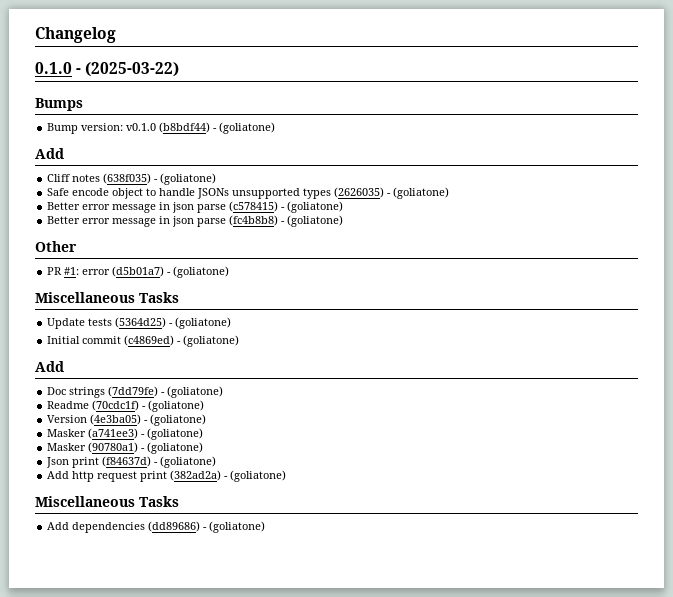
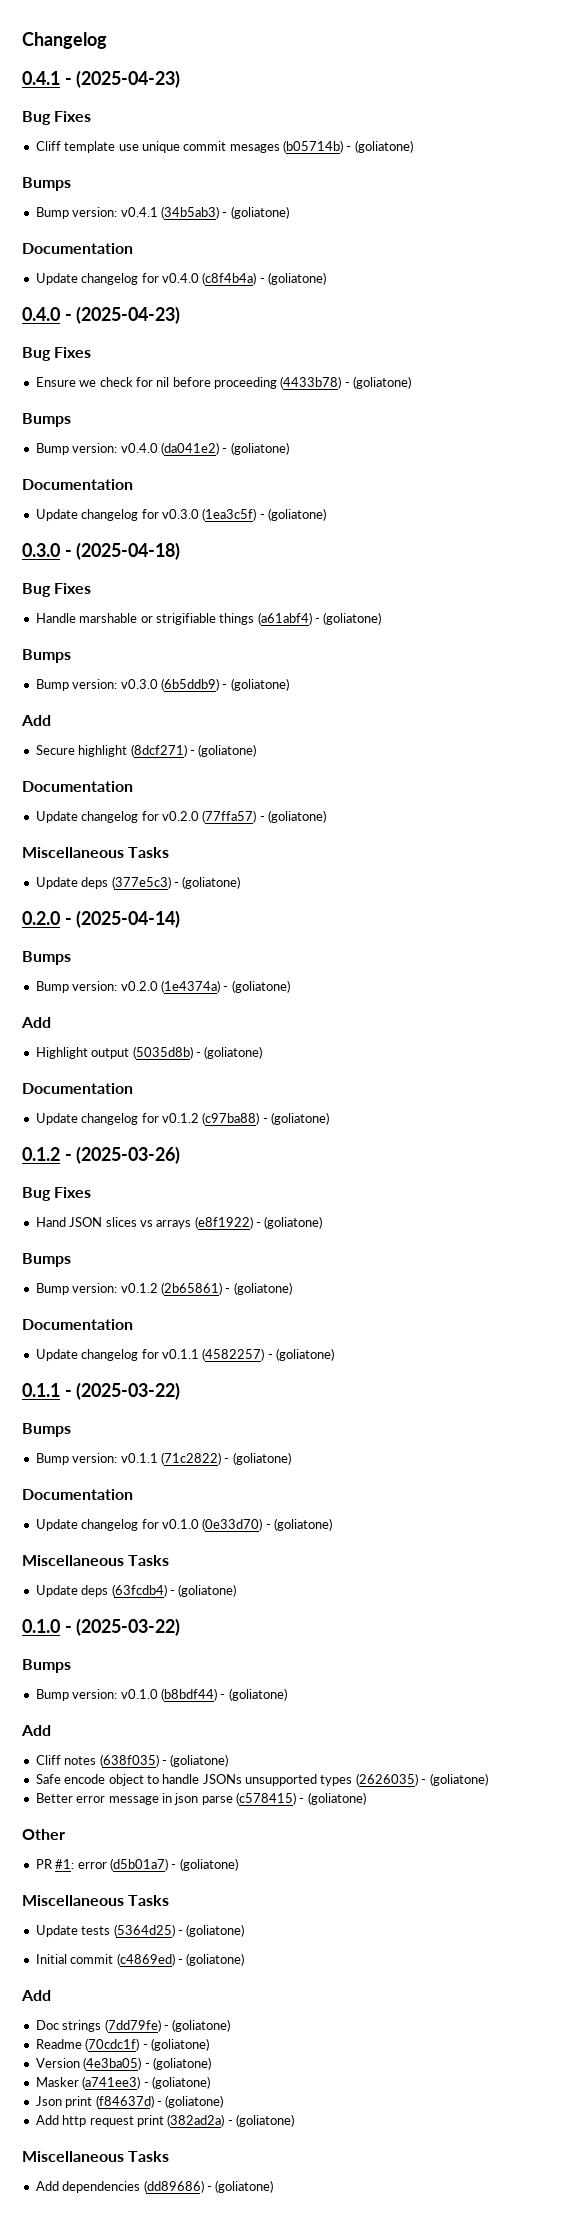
+ 0.4.1 - (2025-04-23)
+ Bug Fixes
+ Cliff template use unique commit mesages (b05714b) - (goliatone)
+ Bumps
+ Bump version: v0.4.1 (34b5ab3) - (goliatone)
+ Documentation
+ Update changelog for v0.4.0 (c8f4b4a) - (goliatone)
+ 0.4.0 - (2025-04-23)
+ Bug Fixes
+ Ensure we check for nil before proceeding (4433b78) - (goliatone)
+ Bumps
+ Bump version: v0.4.0 (da041e2) - (goliatone)
+ Documentation
+ Update changelog for v0.3.0 (1ea3c5f) - (goliatone)
+ 0.3.0 - (2025-04-18)
+ Bug Fixes
+ Handle marshable or strigifiable things (a61abf4) - (goliatone)
+ Bumps
+ Bump version: v0.3.0 (6b5ddb9) - (goliatone)
+ Add
+ Secure highlight (8dcf271) - (goliatone)
+ Documentation
+ Update changelog for v0.2.0 (77ffa57) - (goliatone)
+ Miscellaneous Tasks
+ Update deps (377e5c3) - (goliatone)
+ 0.2.0 - (2025-04-14)
+ Bumps
+ Bump version: v0.2.0 (1e4374a) - (goliatone)
+ Add
+ Highlight output (5035d8b) - (goliatone)
+ Documentation
+ Update changelog for v0.1.2 (c97ba88) - (goliatone)
+ 0.1.2 - (2025-03-26)
+ Bug Fixes
+ Hand JSON slices vs arrays (e8f1922) - (goliatone)
+ Bumps
+ Bump version: v0.1.2 (2b65861) - (goliatone)
+ Documentation
+ Update changelog for v0.1.1 (4582257) - (goliatone)
+ 0.1.1 - (2025-03-22)
+ Bumps
+ Bump version: v0.1.1 (71c2822) - (goliatone)
+ Documentation
+ Update changelog for v0.1.0 (0e33d70) - (goliatone)
+ Miscellaneous Tasks
+ Update deps (63fcdb4) - (goliatone)
- Better error message in json parse (fc4b8b8) - (goliatone)
- Masker (90780a1) - (goliatone)

